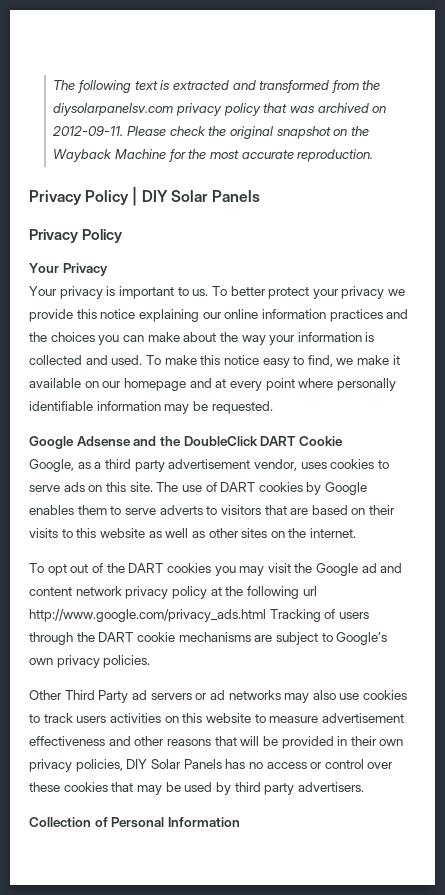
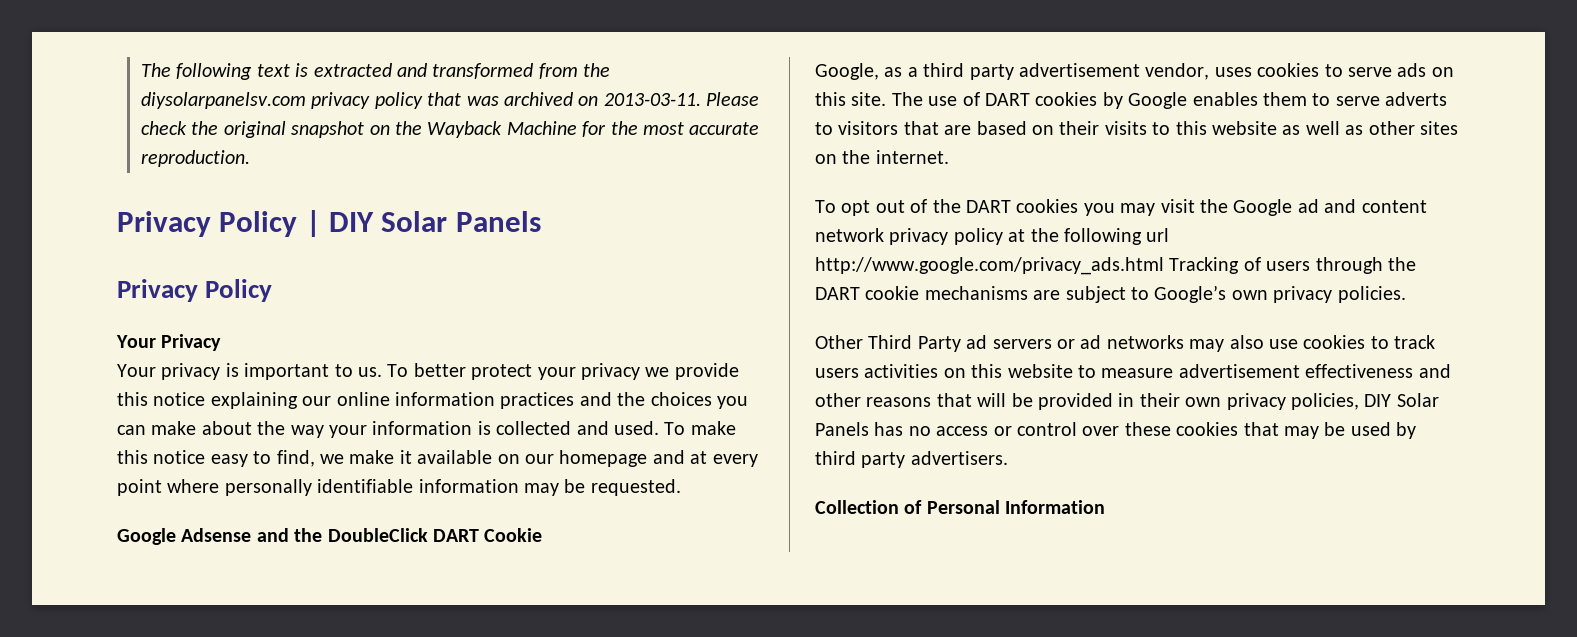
- The following text is extracted and transformed from the diysolarpanelsv.com privacy policy that was archived on 2012-09-11.
+ The following text is extracted and transformed from the diysolarpanelsv.com privacy policy that was archived on 2013-03-11.

